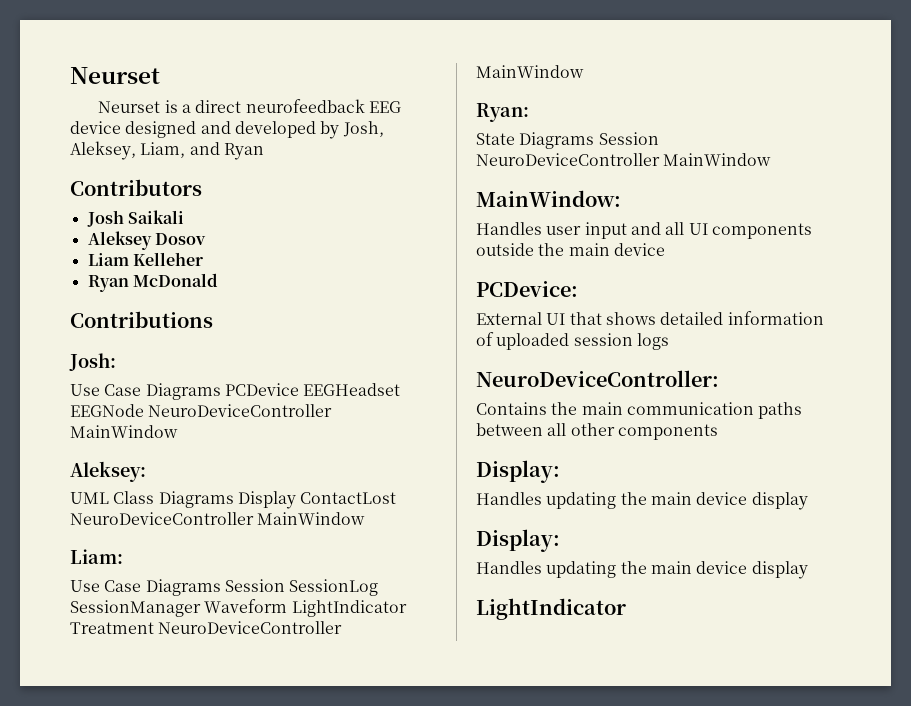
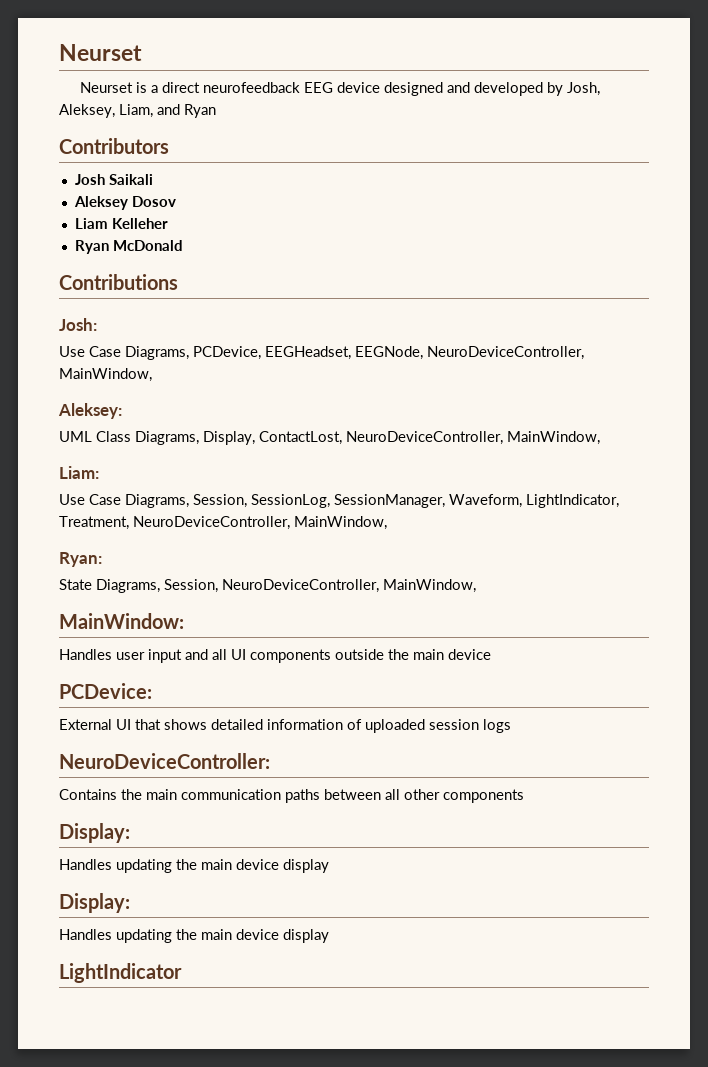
- Use Case Diagrams PCDevice EEGHeadset EEGNode NeuroDeviceController MainWindow
+ Use Case Diagrams, PCDevice, EEGHeadset, EEGNode, NeuroDeviceController, MainWindow,
  Aleksey:
- UML Class Diagrams Display ContactLost NeuroDeviceController MainWindow
+ UML Class Diagrams, Display, ContactLost, NeuroDeviceController, MainWindow,
  Liam:
- Use Case Diagrams Session SessionLog SessionManager Waveform LightIndicator Treatment NeuroDeviceController MainWindow
+ Use Case Diagrams, Session, SessionLog, SessionManager, Waveform, LightIndicator, Treatment, NeuroDeviceController, MainWindow,
  Ryan:
- State Diagrams Session NeuroDeviceController MainWindow
+ State Diagrams, Session, NeuroDeviceController, MainWindow,

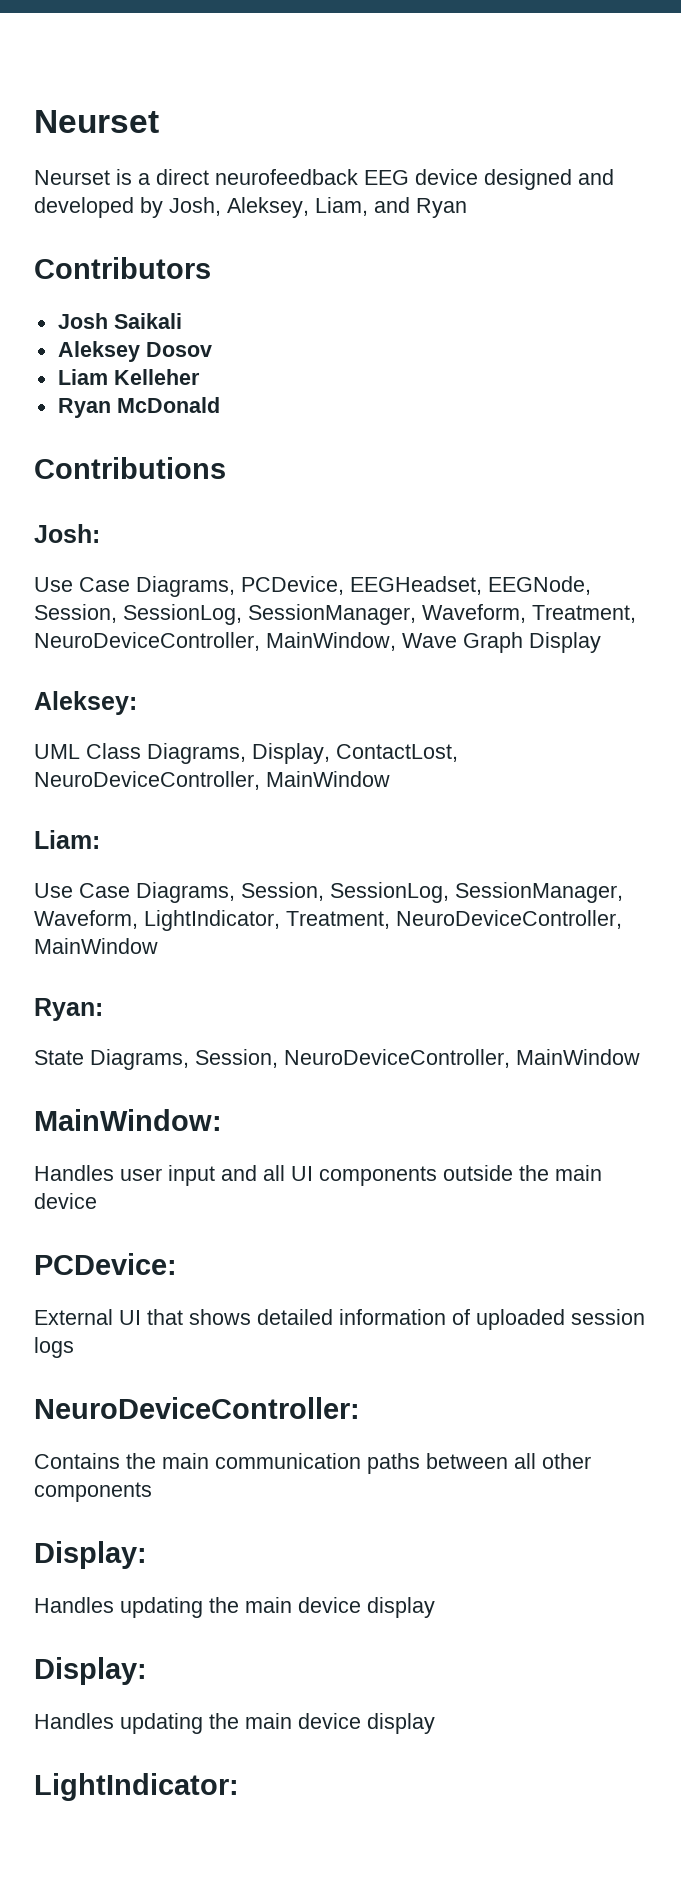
- Use Case Diagrams, PCDevice, EEGHeadset, EEGNode, NeuroDeviceController, MainWindow,
+ Use Case Diagrams, PCDevice, EEGHeadset, EEGNode, Session, SessionLog, SessionManager, Waveform, Treatment, NeuroDeviceController, MainWindow, Wave Graph Display
- UML Class Diagrams, Display, ContactLost, NeuroDeviceController, MainWindow,
+ UML Class Diagrams, Display, ContactLost, NeuroDeviceController, MainWindow
- Use Case Diagrams, Session, SessionLog, SessionManager, Waveform, LightIndicator, Treatment, NeuroDeviceController, MainWindow,
+ Use Case Diagrams, Session, SessionLog, SessionManager, Waveform, LightIndicator, Treatment, NeuroDeviceController, MainWindow
- State Diagrams, Session, NeuroDeviceController, MainWindow,
+ State Diagrams, Session, NeuroDeviceController, MainWindow
- LightIndicator
+ LightIndicator:

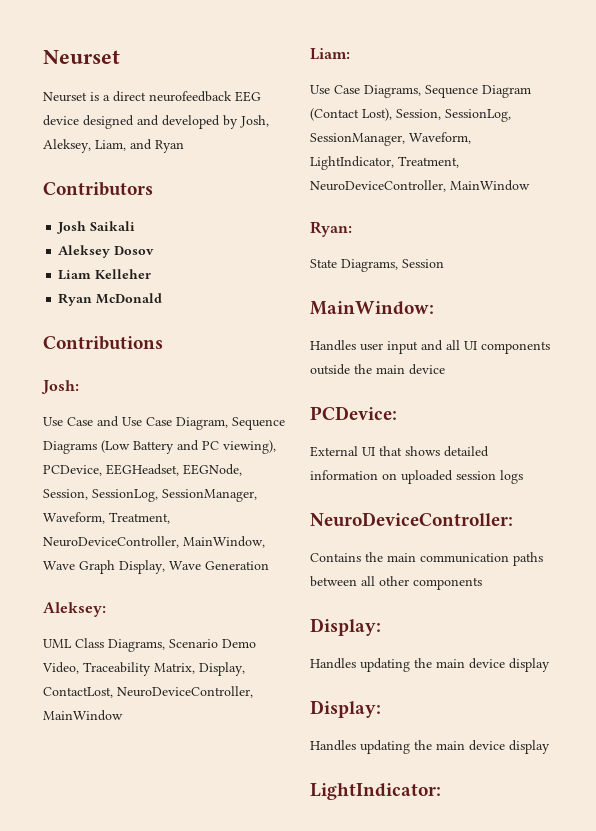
- Use Case Diagrams, PCDevice, EEGHeadset, EEGNode, Session, SessionLog, SessionManager, Waveform, Treatment, NeuroDeviceController, MainWindow, Wave Graph Display
+ Use Case and Use Case Diagram, Sequence Diagrams (Low Battery and PC viewing), PCDevice, EEGHeadset, EEGNode, Session, SessionLog, SessionManager, Waveform, Treatment, NeuroDeviceController, MainWindow, Wave Graph Display, Wave Generation
- UML Class Diagrams, Display, ContactLost, NeuroDeviceController, MainWindow
+ UML Class Diagrams, Scenario Demo Video, Traceability Matrix, Display, ContactLost, NeuroDeviceController, MainWindow
- Use Case Diagrams, Session, SessionLog, SessionManager, Waveform, LightIndicator, Treatment, NeuroDeviceController, MainWindow
+ Use Case Diagrams, Sequence Diagram (Contact Lost), Session, SessionLog, SessionManager, Waveform, LightIndicator, Treatment, NeuroDeviceController, MainWindow
- State Diagrams, Session, NeuroDeviceController, MainWindow
+ State Diagrams, Session
- External UI that shows detailed information of uploaded session logs
+ External UI that shows detailed information on uploaded session logs

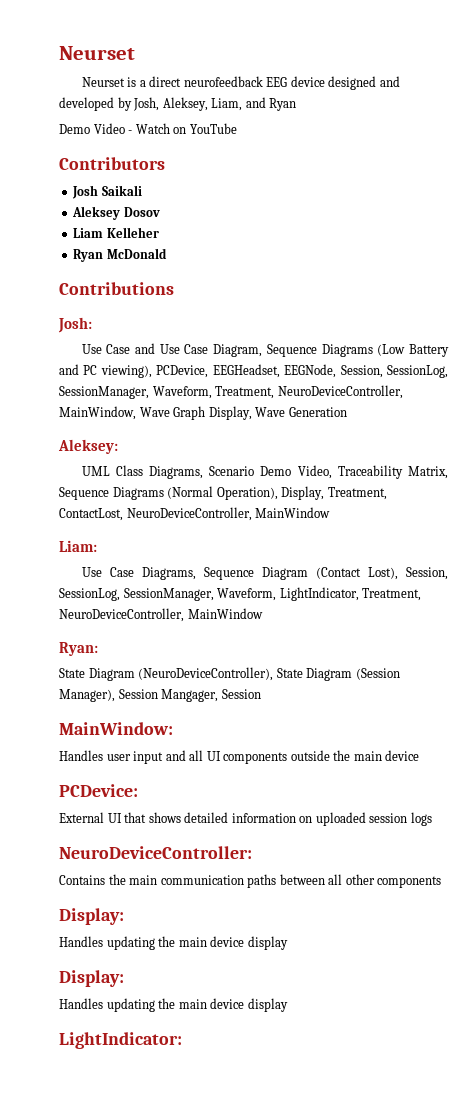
+ Demo Video - Watch on YouTube
- UML Class Diagrams, Scenario Demo Video, Traceability Matrix, Display, ContactLost, NeuroDeviceController, MainWindow
+ UML Class Diagrams, Scenario Demo Video, Traceability Matrix, Sequence Diagrams (Normal Operation), Display, Treatment, ContactLost, NeuroDeviceController, MainWindow
- State Diagrams, Session
+ State Diagram (NeuroDeviceController), State Diagram (Session Manager), Session Mangager, Session

